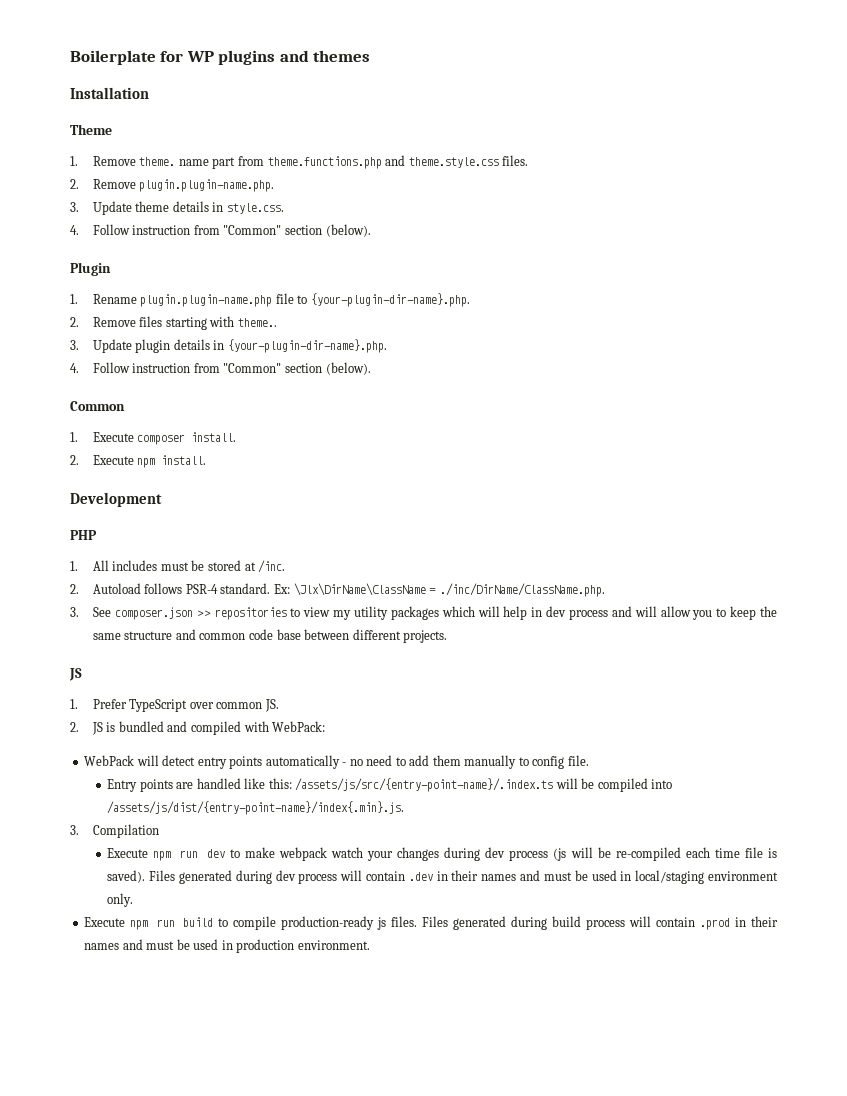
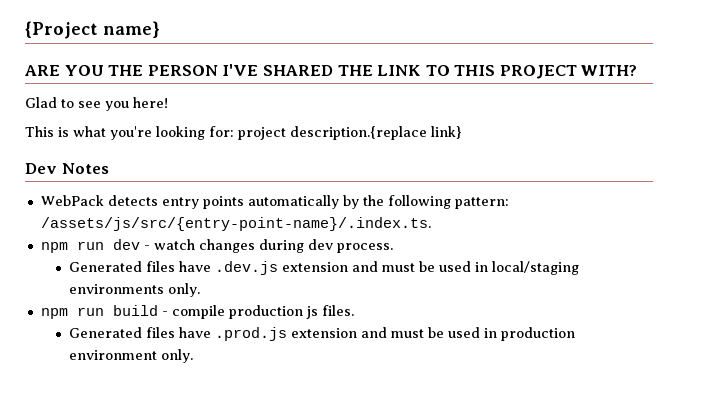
- Boilerplate for WP plugins and themes
- Installation
- Theme
- 1. Remove theme. name part from theme.functions.php and theme.style.css files.
- 2. Remove plugin.plugin-name.php.
- 3. Update theme details in style.css.
- 4. Follow instruction from "Common" section (below).
- Plugin
- 1. Rename plugin.plugin-name.php file to {your-plugin-dir-name}.php.
- 2. Remove files starting with theme..
- 3. Update plugin details in {your-plugin-dir-name}.php.
- 4. Follow instruction from "Common" section (below).
- Common
- 1. Execute composer install.
- 2. Execute npm install.
- Development
- PHP
- 1. All includes must be stored at /inc.
- 2. Autoload follows PSR-4 standard. Ex: \Jlx\DirName\ClassName = ./inc/DirName/ClassName.php.
- 3. See composer.json >> repositories to view my utility packages which will help in dev process and will allow you to keep the same structure and common code base between different projects.
- JS
- 1. Prefer TypeScript over common JS.
- 2. JS is bundled and compiled with WebPack:
+ {Project name}
+ ARE YOU THE PERSON I'VE SHARED THE LINK TO THIS PROJECT WITH?
+ Glad to see you here!
+ This is what you're looking for: project description.{replace link}
+ Dev Notes
- WebPack will detect entry points automatically - no need to add them manually to config file.
- Entry points are handled like this: /assets/js/src/{entry-point-name}/.index.ts will be compiled into /assets/js/dist/{entry-point-name}/index{.min}.js.
- 3. Compilation
- Execute npm run dev to make webpack watch your changes during dev process (js will be re-compiled each time file is saved). Files generated during dev process will contain .dev in their names and must be used in local/staging environment only.
+ WebPack detects entry points automatically by the following pattern: /assets/js/src/{entry-point-name}/.index.ts.
+ npm run dev - watch changes during dev process.
+ Generated files have .dev.js extension and must be used in local/staging environments only.
- Execute npm run build to compile production-ready js files. Files generated during build process will contain .prod in their names and must be used in production environment.
+ npm run build - compile production js files.
+ Generated files have .prod.js extension and must be used in production environment only.

